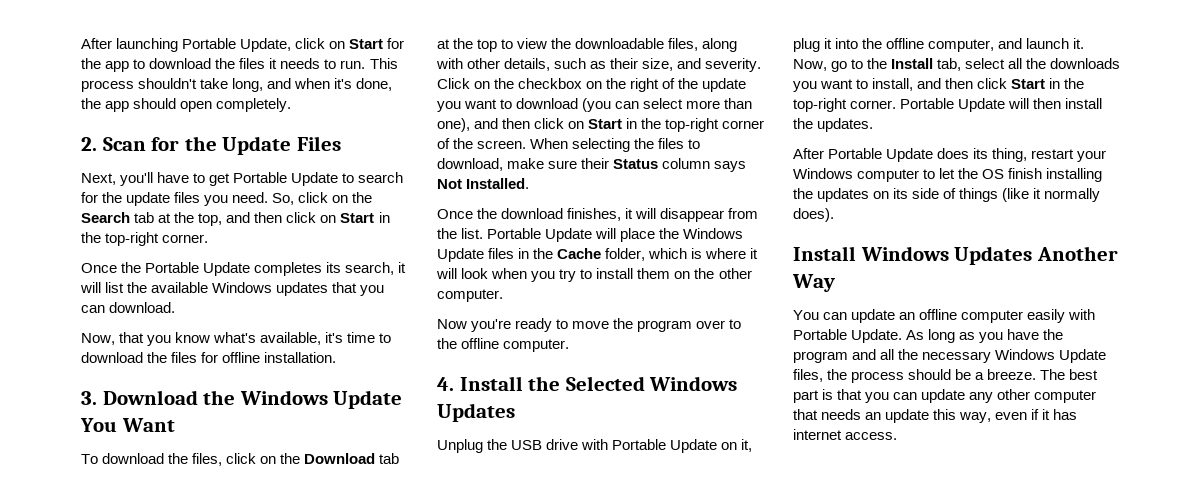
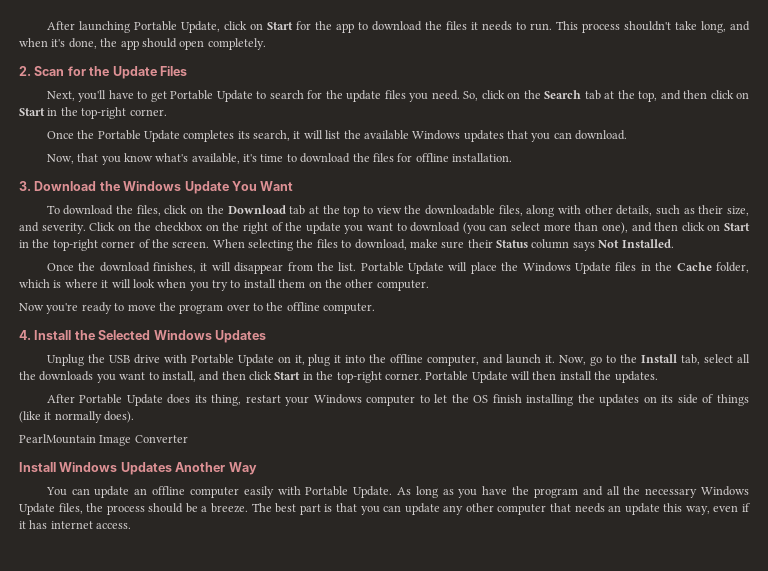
+ PearlMountain Image Converter

